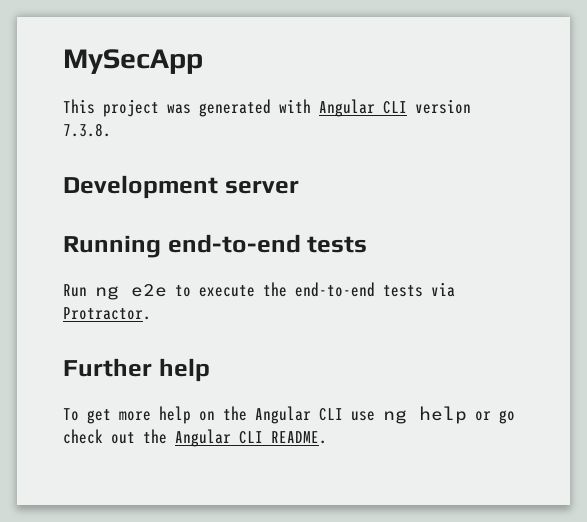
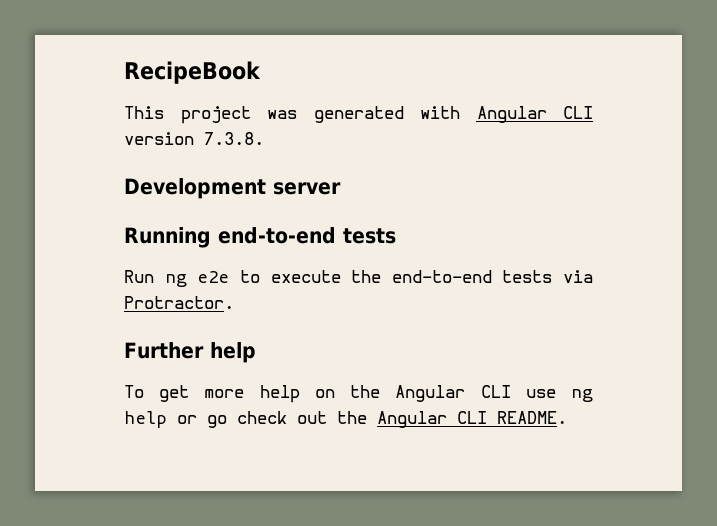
- MySecApp
+ RecipeBook

